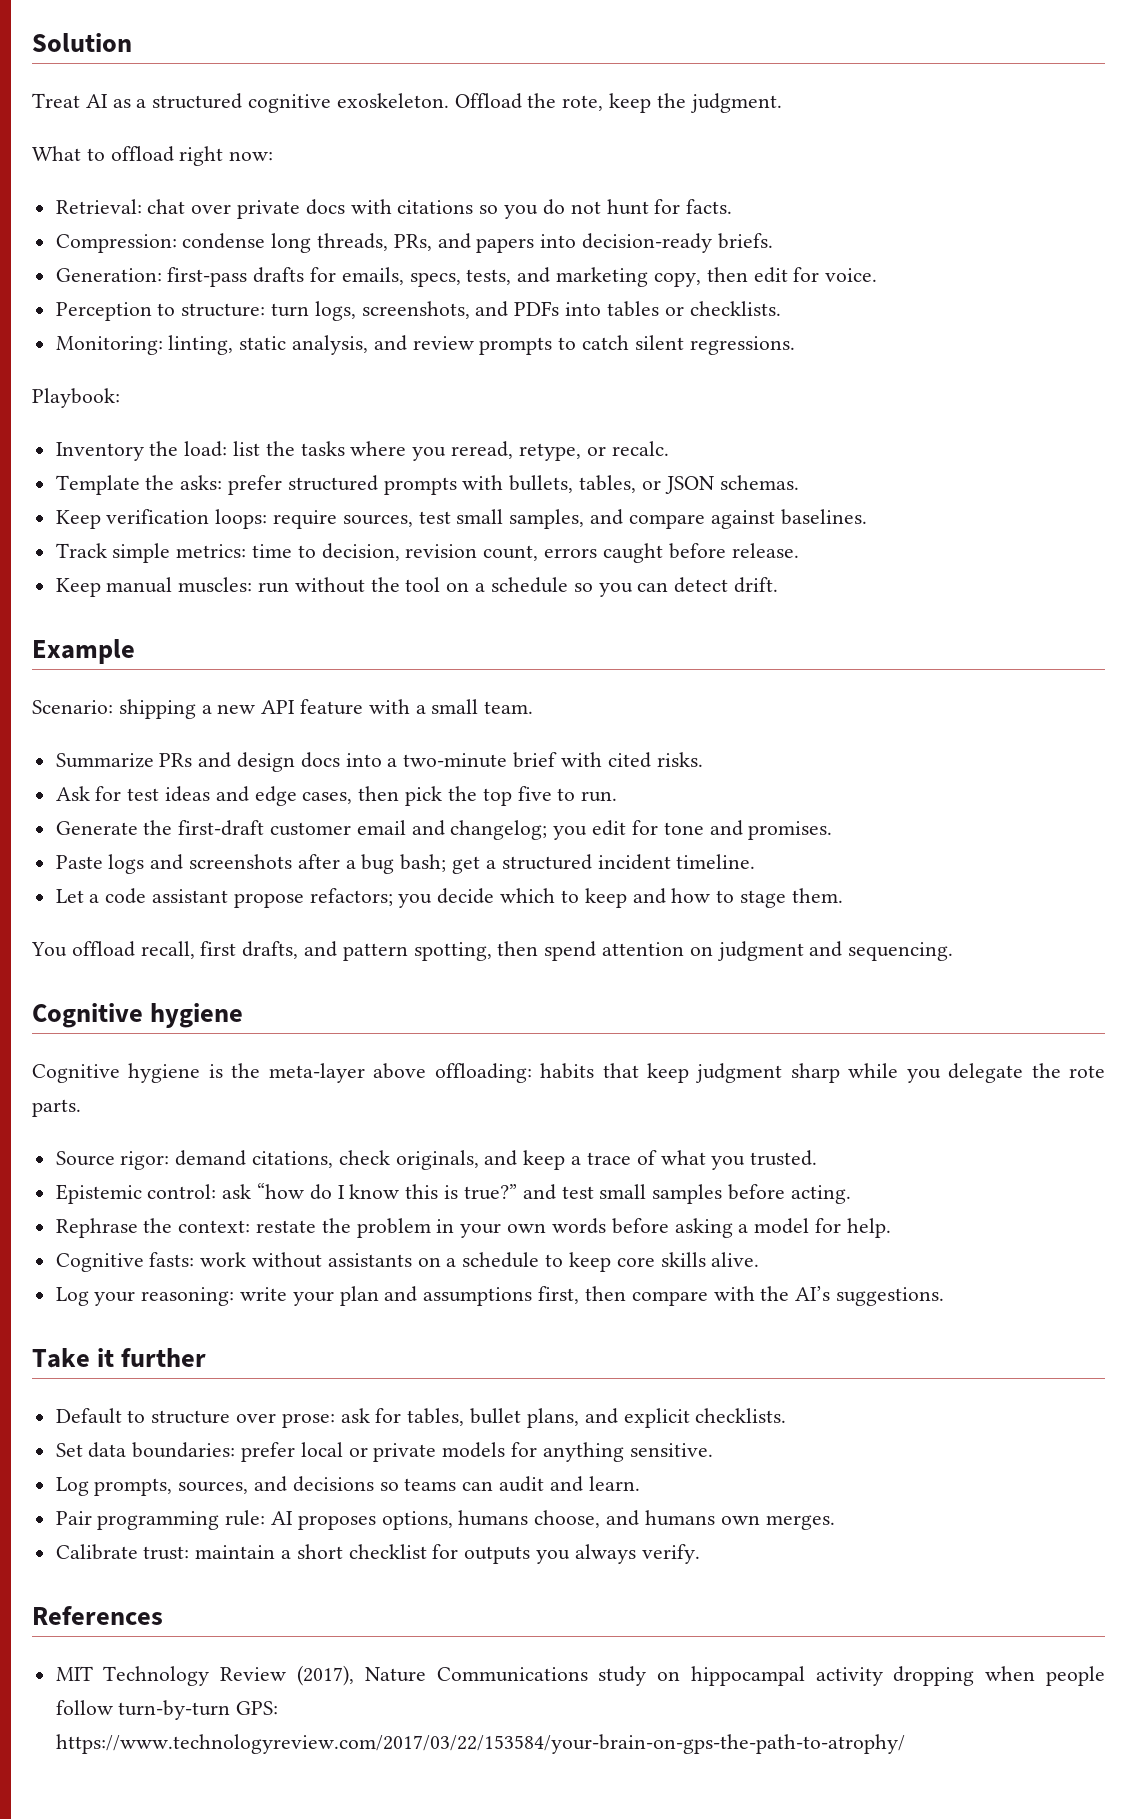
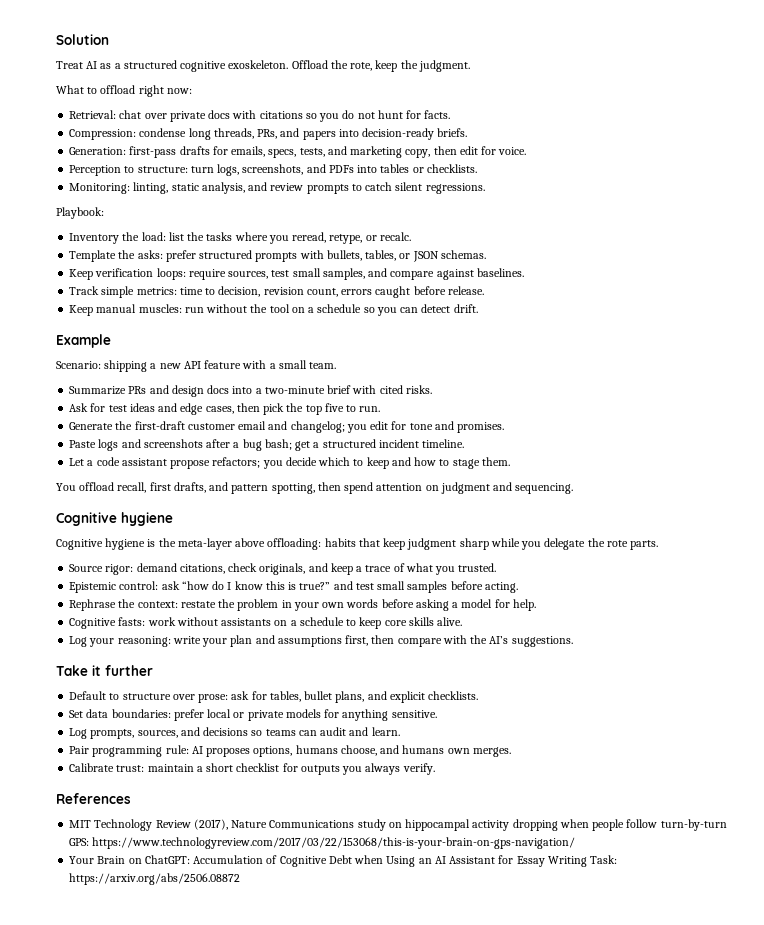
- MIT Technology Review (2017), Nature Communications study on hippocampal activity dropping when people follow turn-by-turn GPS: https://www.technologyreview.com/2017/03/22/153584/your-brain-on-gps-the-path-to-atrophy/
+ MIT Technology Review (2017), Nature Communications study on hippocampal activity dropping when people follow turn-by-turn GPS: https://www.technologyreview.com/2017/03/22/153068/this-is-your-brain-on-gps-navigation/
+ Your Brain on ChatGPT: Accumulation of Cognitive Debt when Using an AI Assistant for Essay Writing Task: https://arxiv.org/abs/2506.08872

